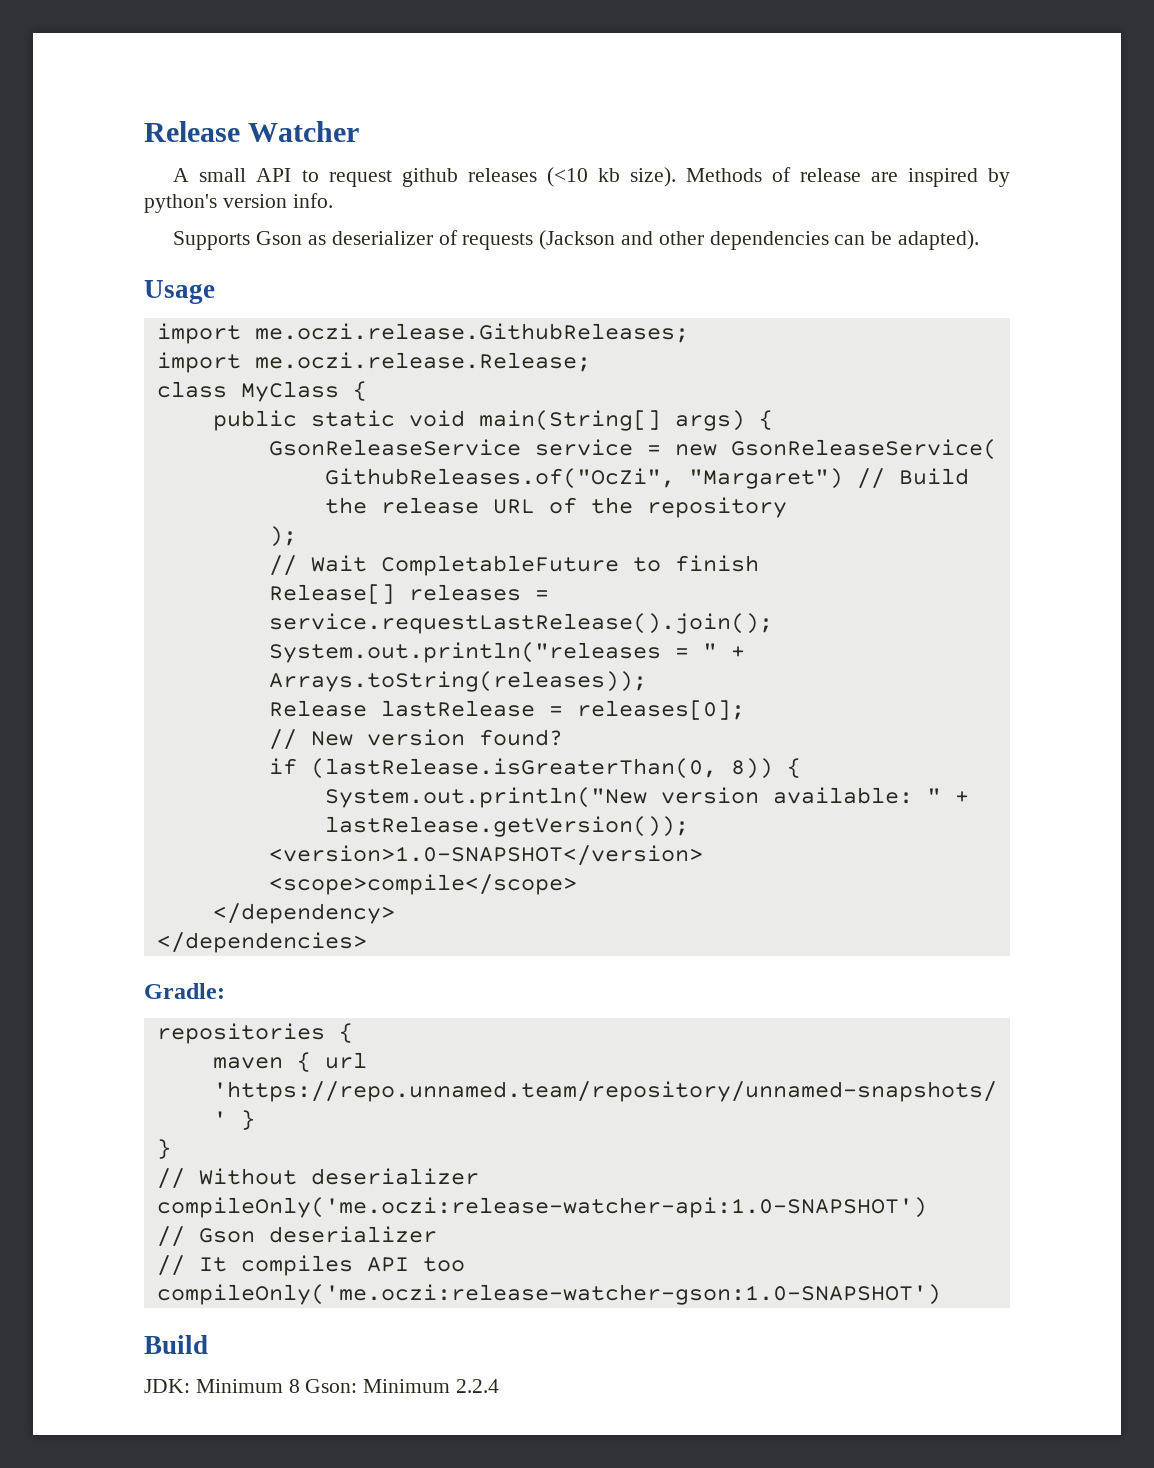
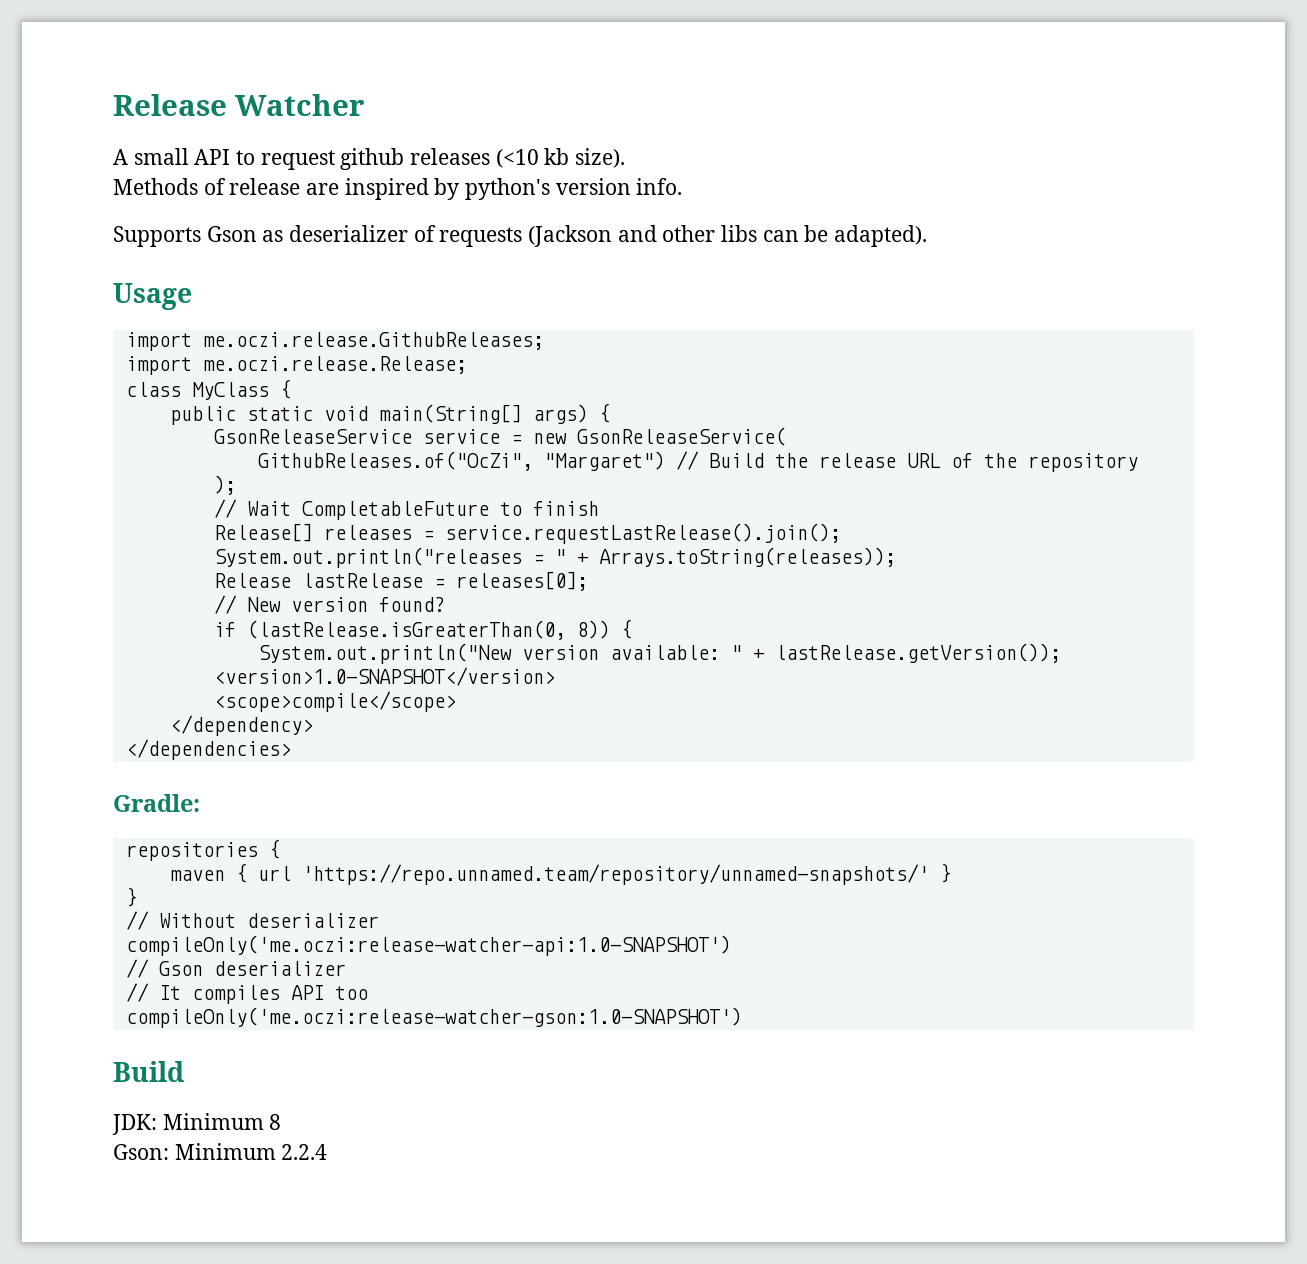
- A small API to request github releases (<10 kb size). Methods of release are inspired by python's version info.
+ A small API to request github releases (<10 kb size).
+ Methods of release are inspired by python's version info.
- Supports Gson as deserializer of requests (Jackson and other dependencies can be adapted).
+ Supports Gson as deserializer of requests (Jackson and other libs can be adapted).
- JDK: Minimum 8 Gson: Minimum 2.2.4
+ JDK: Minimum 8
+ Gson: Minimum 2.2.4

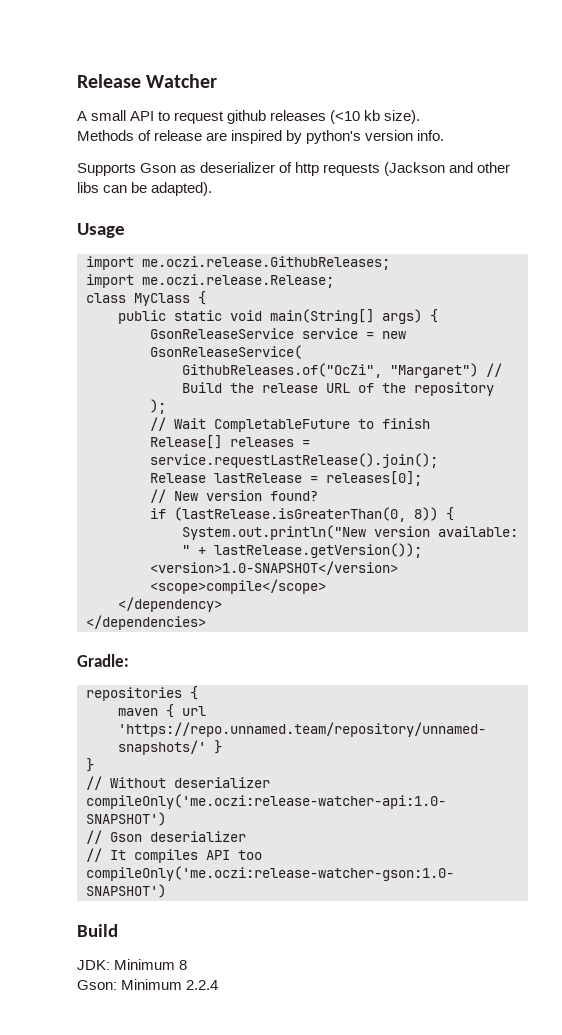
- Supports Gson as deserializer of requests (Jackson and other libs can be adapted).
+ Supports Gson as deserializer of http requests (Jackson and other libs can be adapted).
- System.out.println("releases = " + Arrays.toString(releases));

